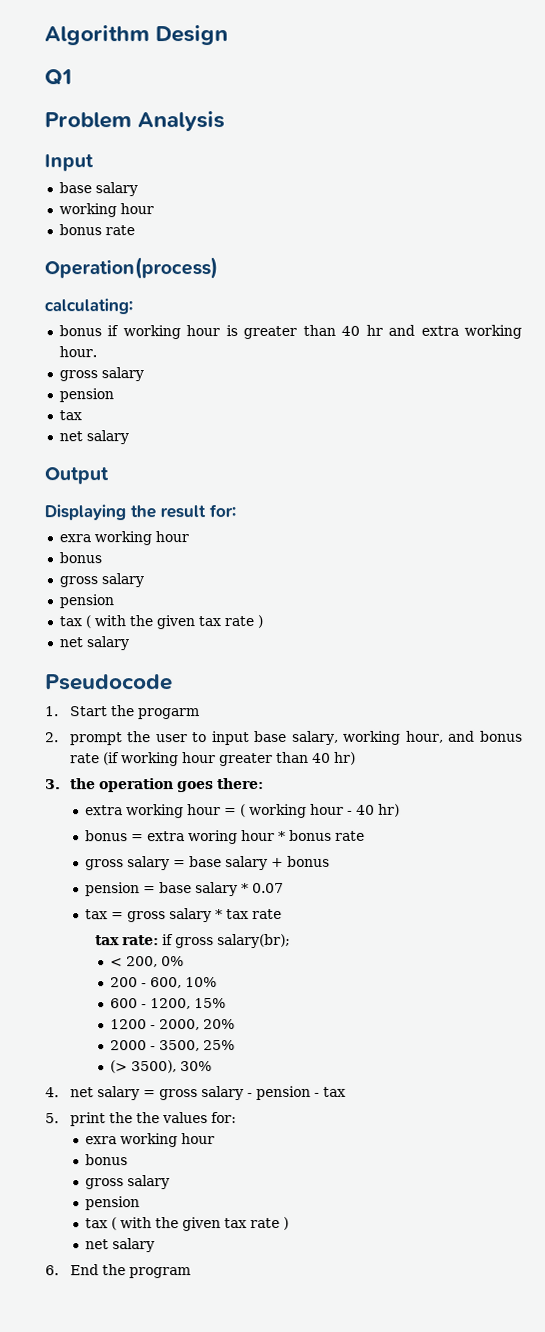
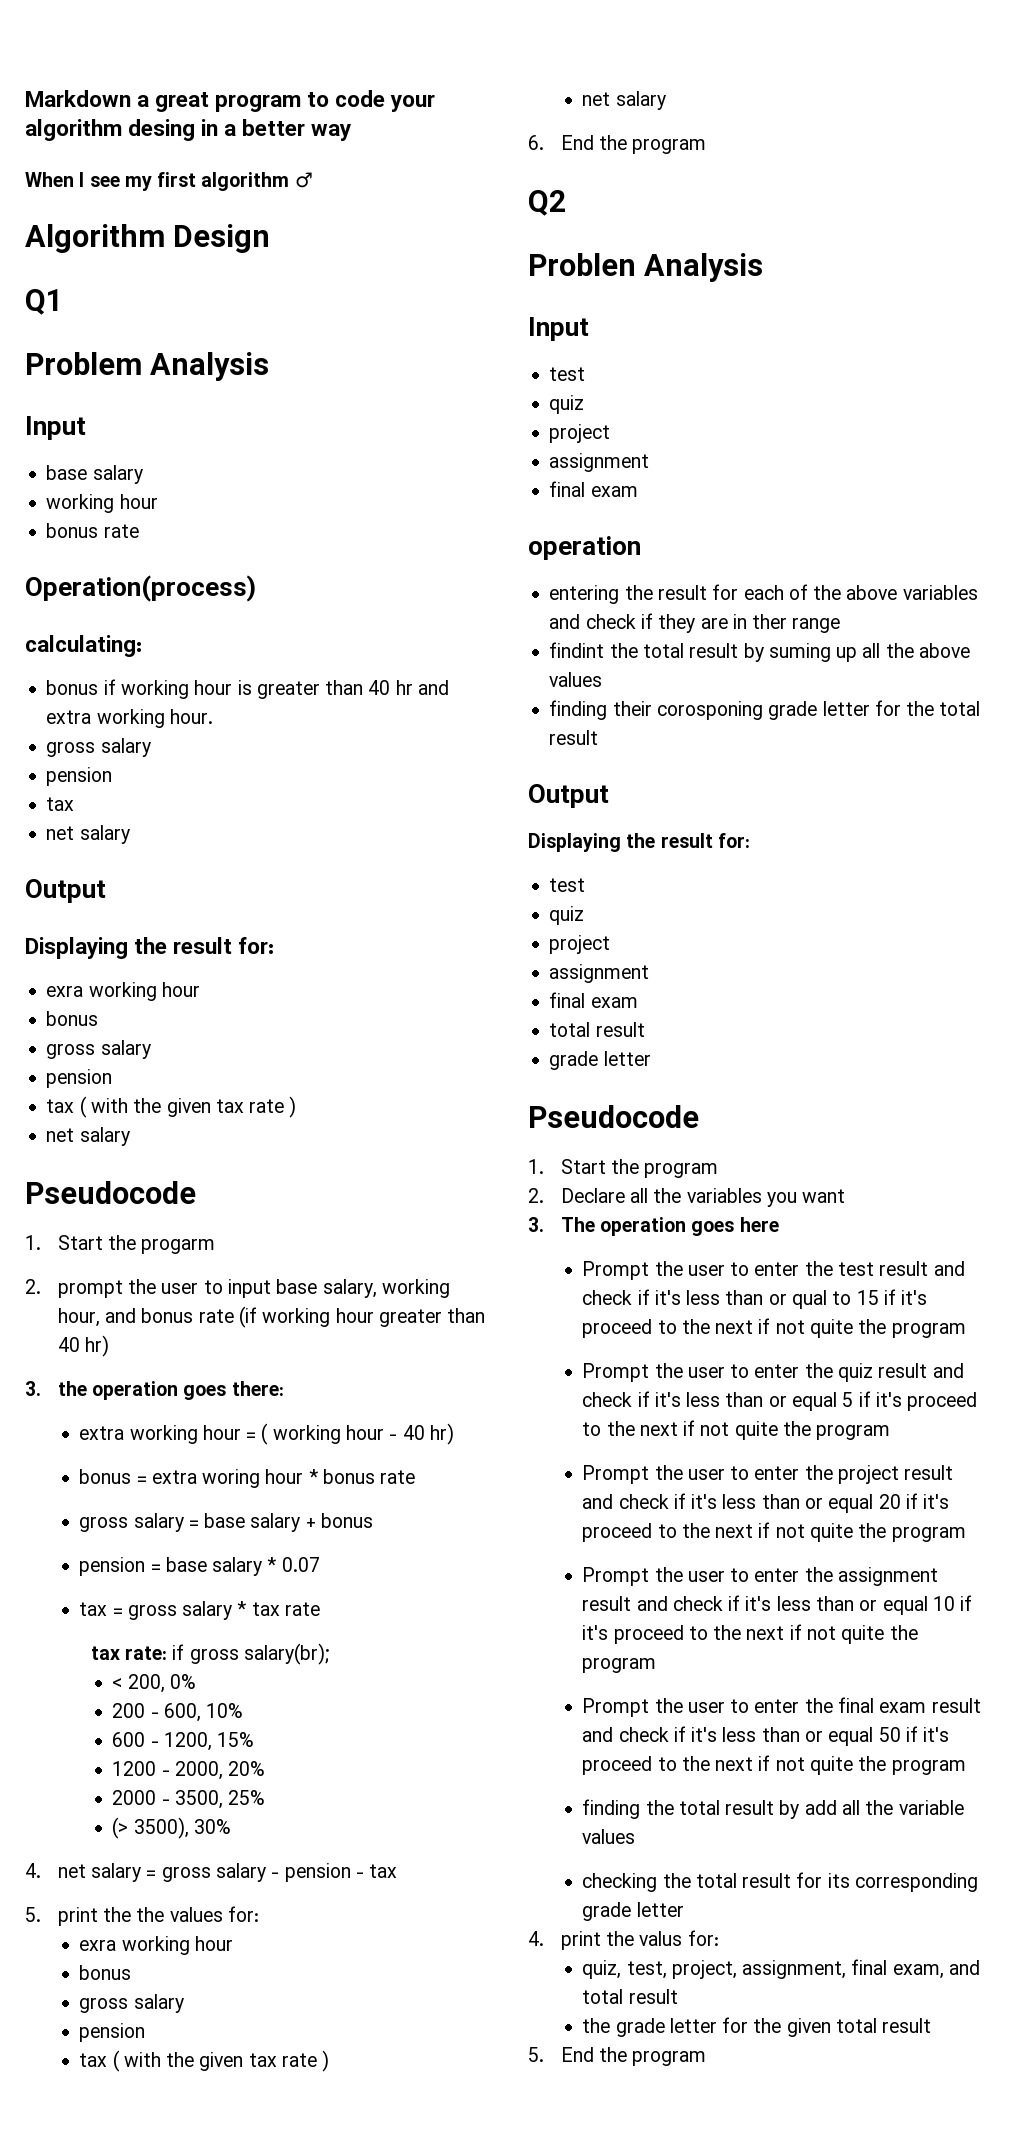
+ Markdown a great program to code your algorithm desing in a better way
+ When I see my first algorithm ♂
+ Q2
+ Problen Analysis
+ Input
+ test
+ quiz
+ project
+ assignment
+ final exam
+ operation
+ entering the result for each of the above variables and check if they are in ther range
+ findint the total result by suming up all the above values
+ finding their corosponing grade letter for the total result
+ Output
+ Displaying the result for:
+ test
+ quiz
+ project
+ assignment
+ final exam
+ total result
+ grade letter
+ Pseudocode
+ 1. Start the program
+ 2. Declare all the variables you want
+ 3. The operation goes here
+ Prompt the user to enter the test result and check if it's less than or qual to 15 if it's proceed to the next if not quite the program
+ Prompt the user to enter the quiz result and check if it's less than or equal 5 if it's proceed to the next if not quite the program
+ Prompt the user to enter the project result and check if it's less than or equal 20 if it's proceed to the next if not quite the program
+ Prompt the user to enter the assignment result and check if it's less than or equal 10 if it's proceed to the next if not quite the program
+ Prompt the user to enter the final exam result and check if it's less than or equal 50 if it's proceed to the next if not quite the program
+ finding the total result by add all the variable values
+ checking the total result for its corresponding grade letter
+ 4. print the valus for:
+ quiz, test, project, assignment, final exam, and total result
+ the grade letter for the given total result
+ 5. End the program

